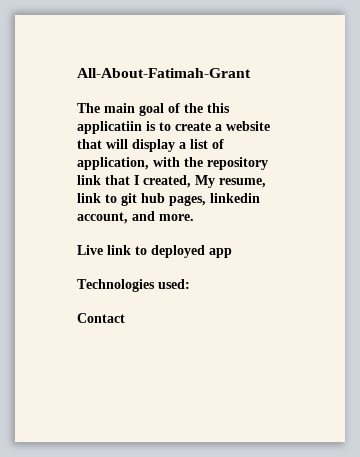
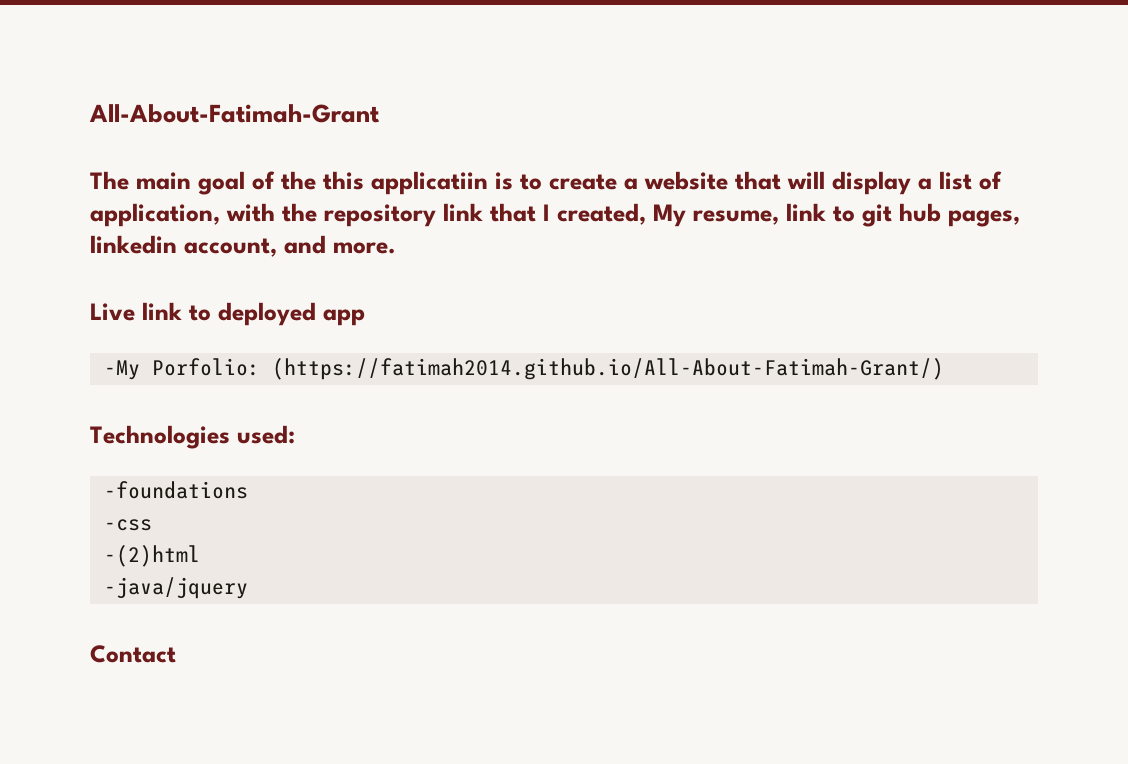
+ -My Porfolio: (https://fatimah2014.github.io/All-About-Fatimah-Grant/)
+ -foundations
+ -css
+ -(2)html
+ -java/jquery

